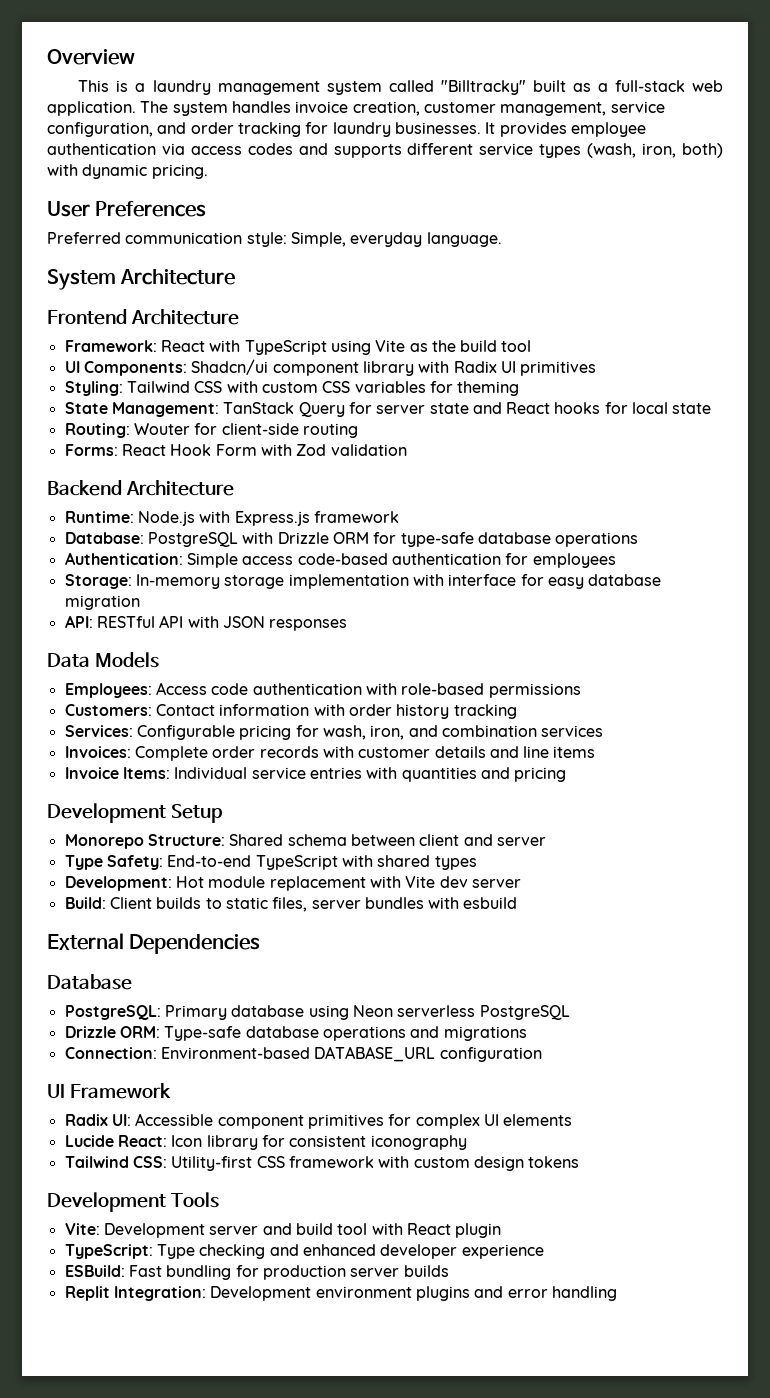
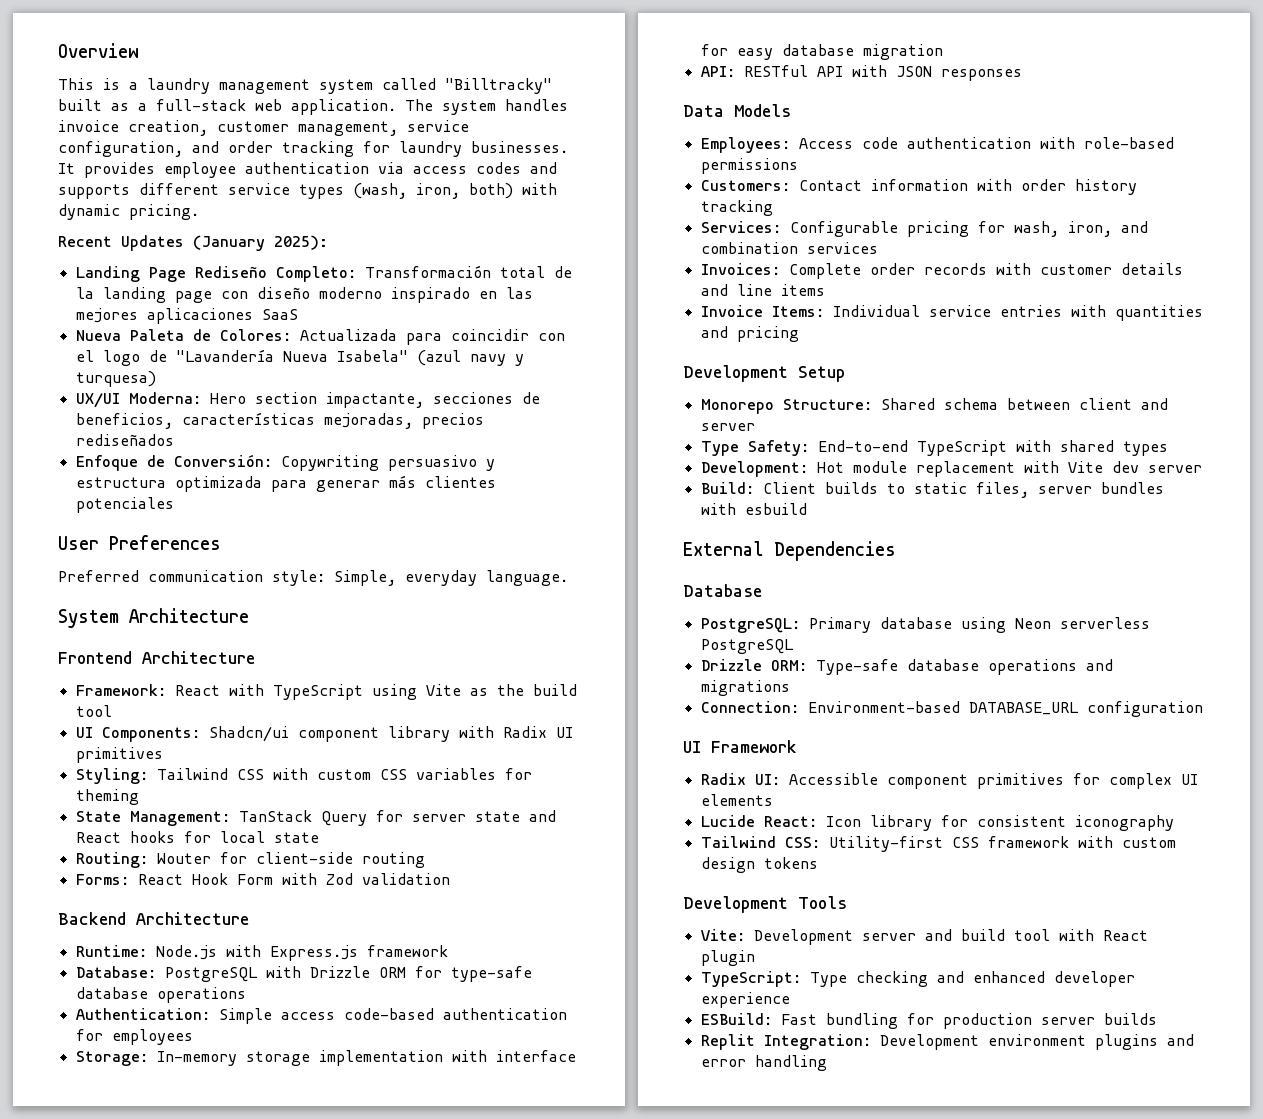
+ Recent Updates (January 2025):
+ Landing Page Rediseño Completo: Transformación total de la landing page con diseño moderno inspirado en las mejores aplicaciones SaaS
+ Nueva Paleta de Colores: Actualizada para coincidir con el logo de "Lavandería Nueva Isabela" (azul navy y turquesa)
+ UX/UI Moderna: Hero section impactante, secciones de beneficios, características mejoradas, precios rediseñados
+ Enfoque de Conversión: Copywriting persuasivo y estructura optimizada para generar más clientes potenciales

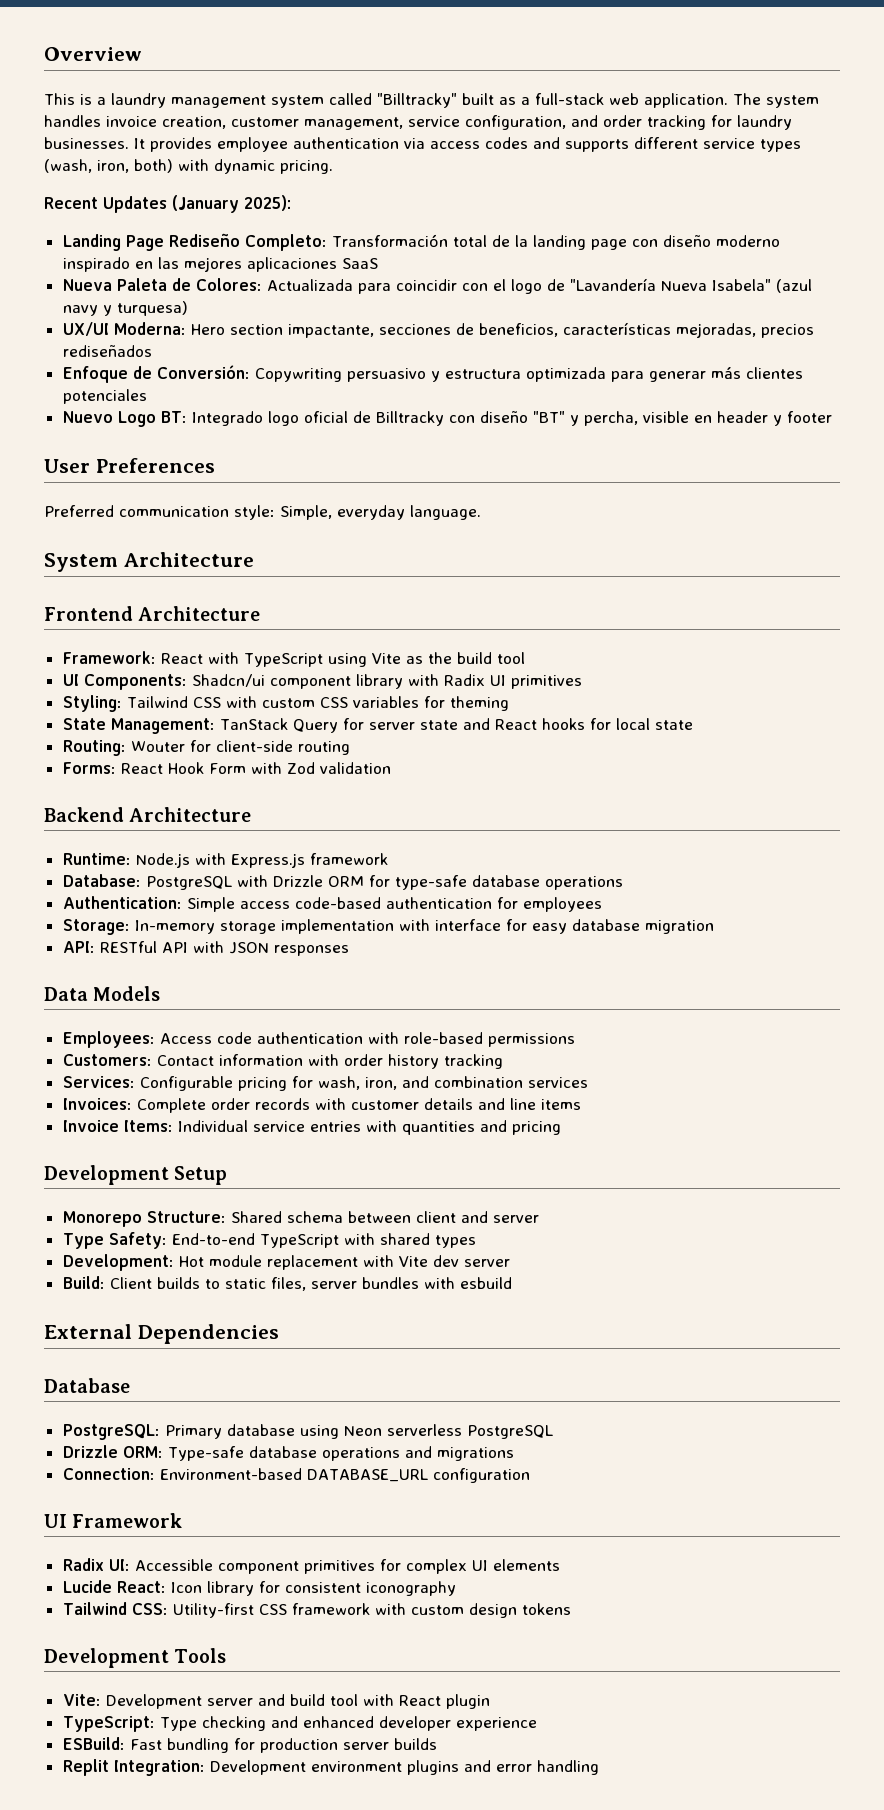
+ Nuevo Logo BT: Integrado logo oficial de Billtracky con diseño "BT" y percha, visible en header y footer

